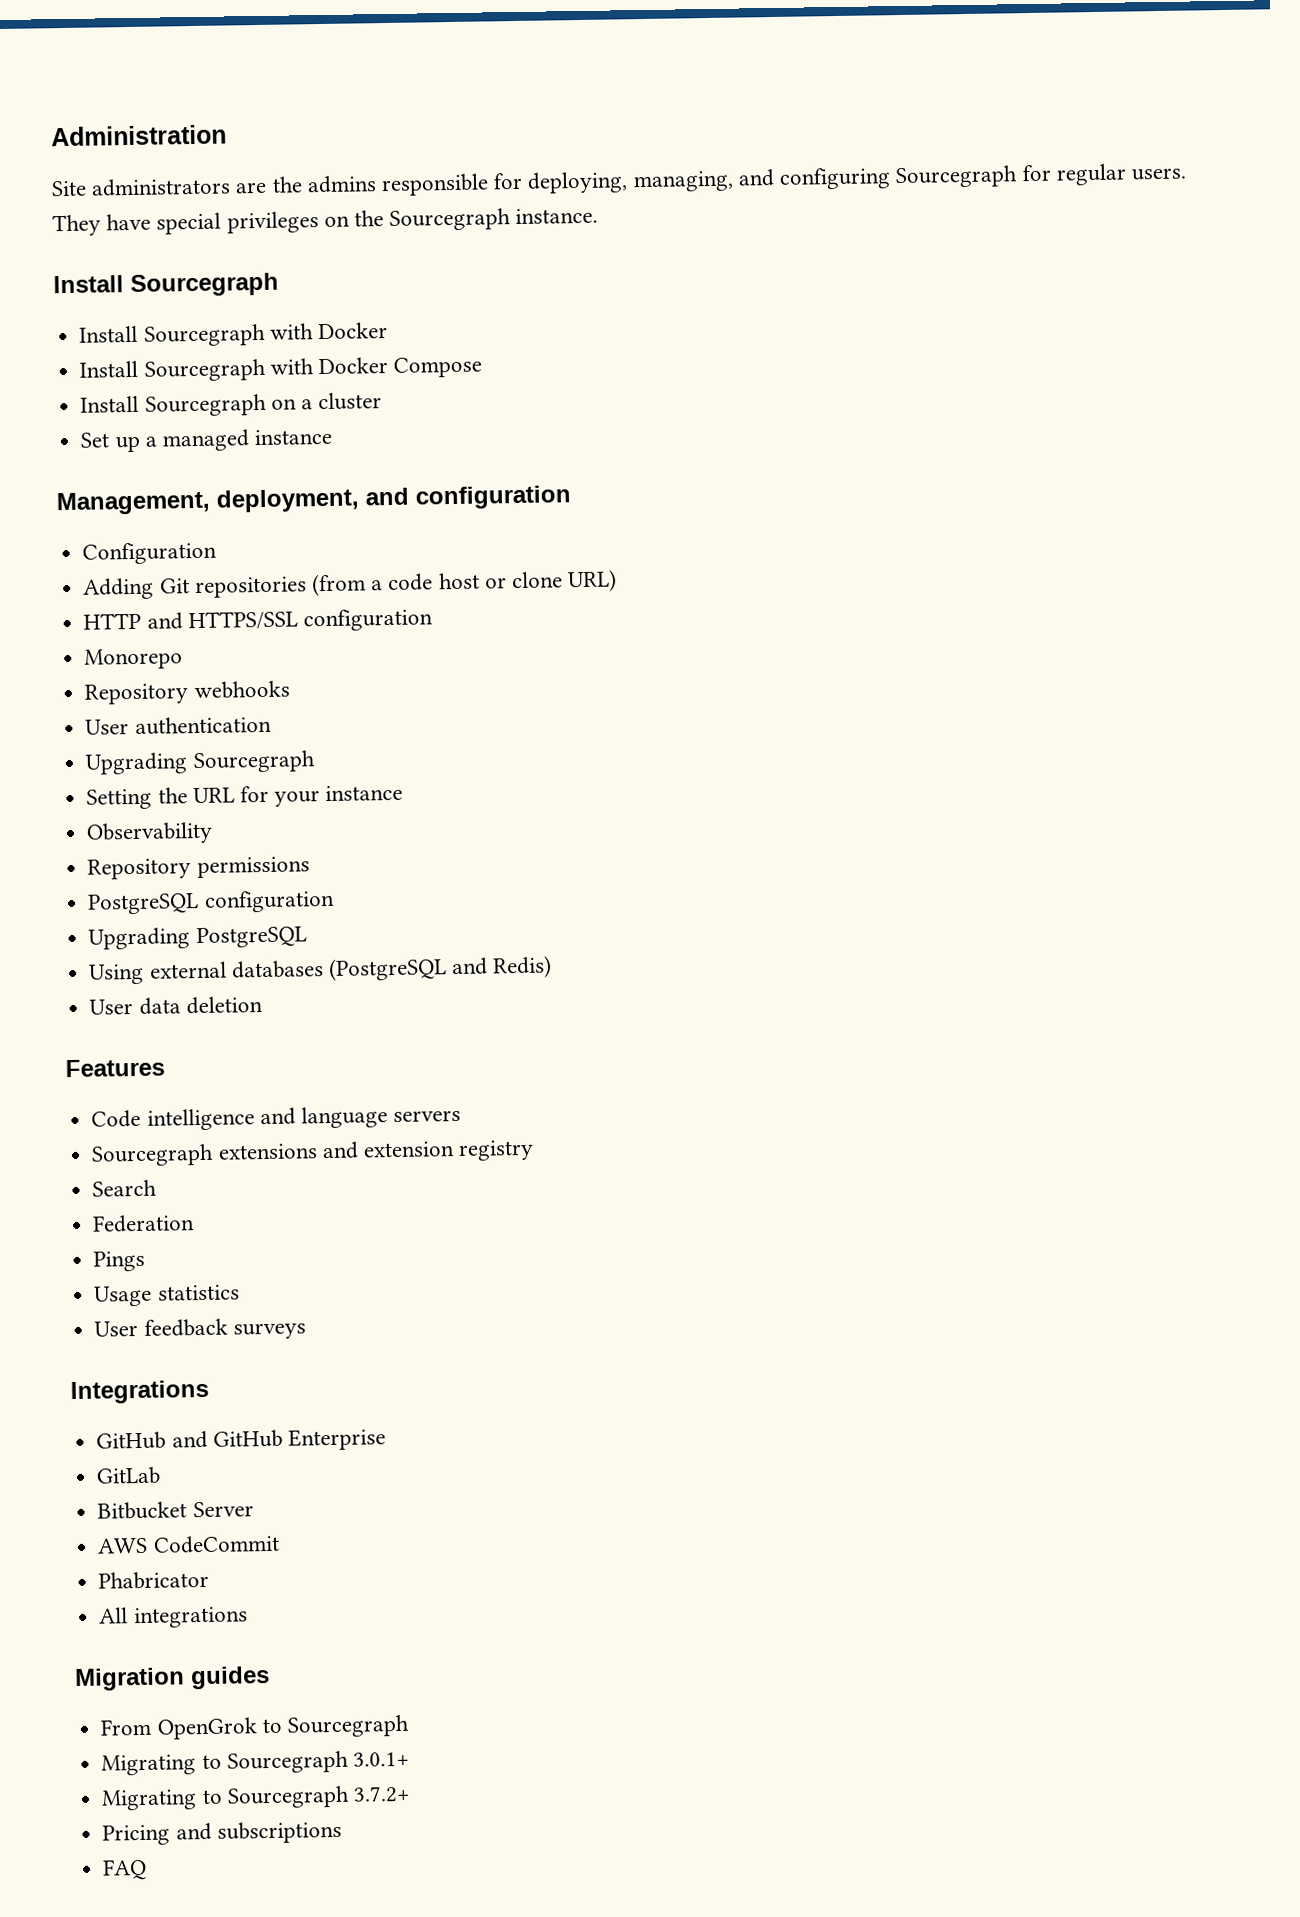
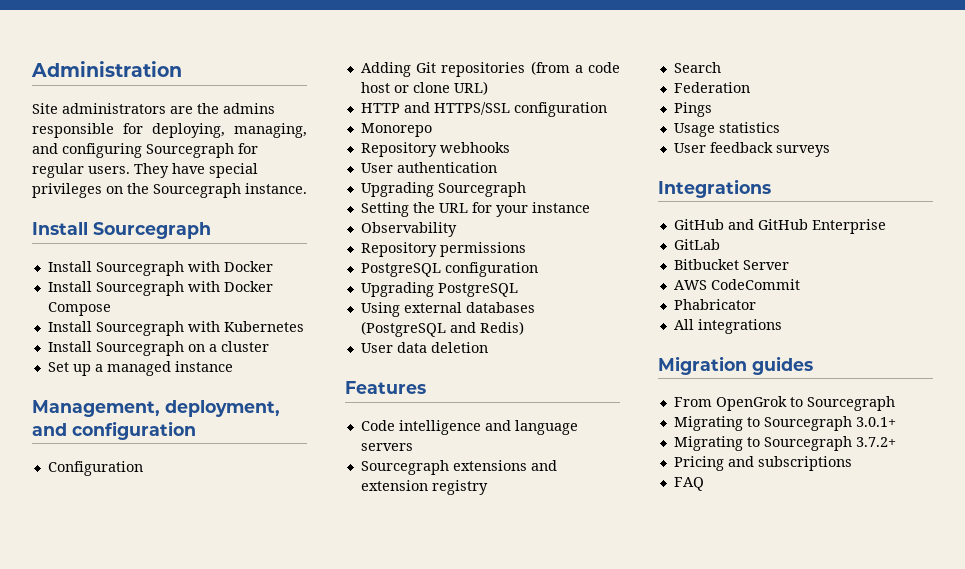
+ Install Sourcegraph with Kubernetes

